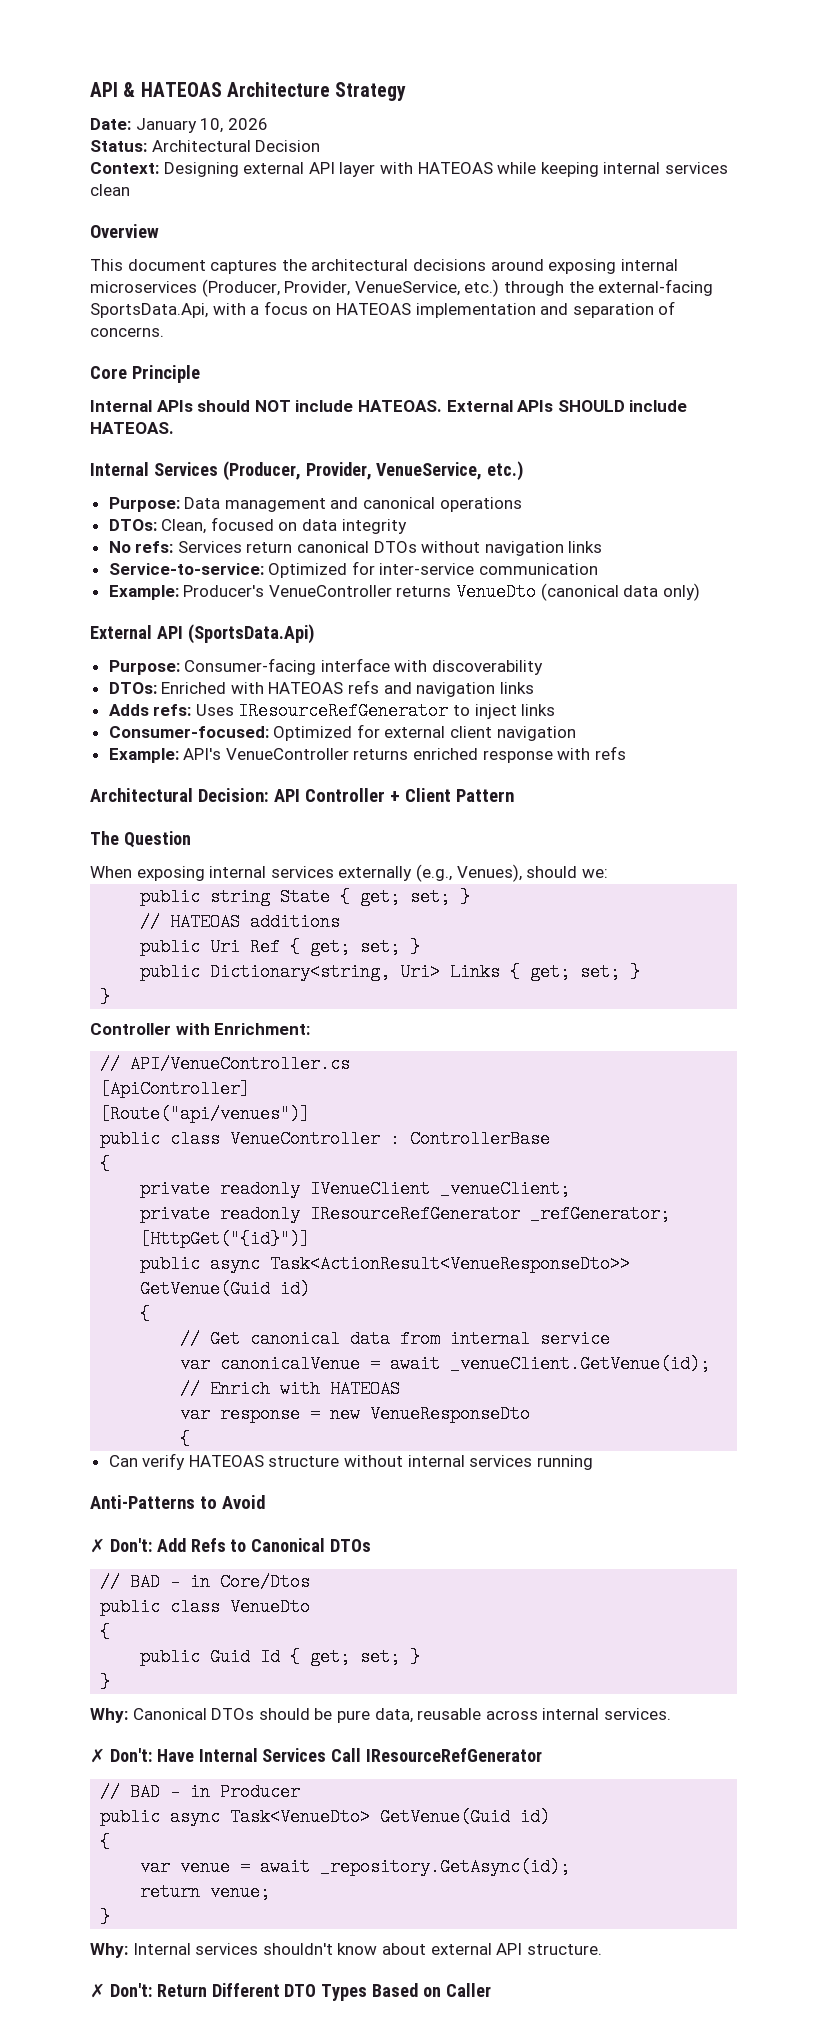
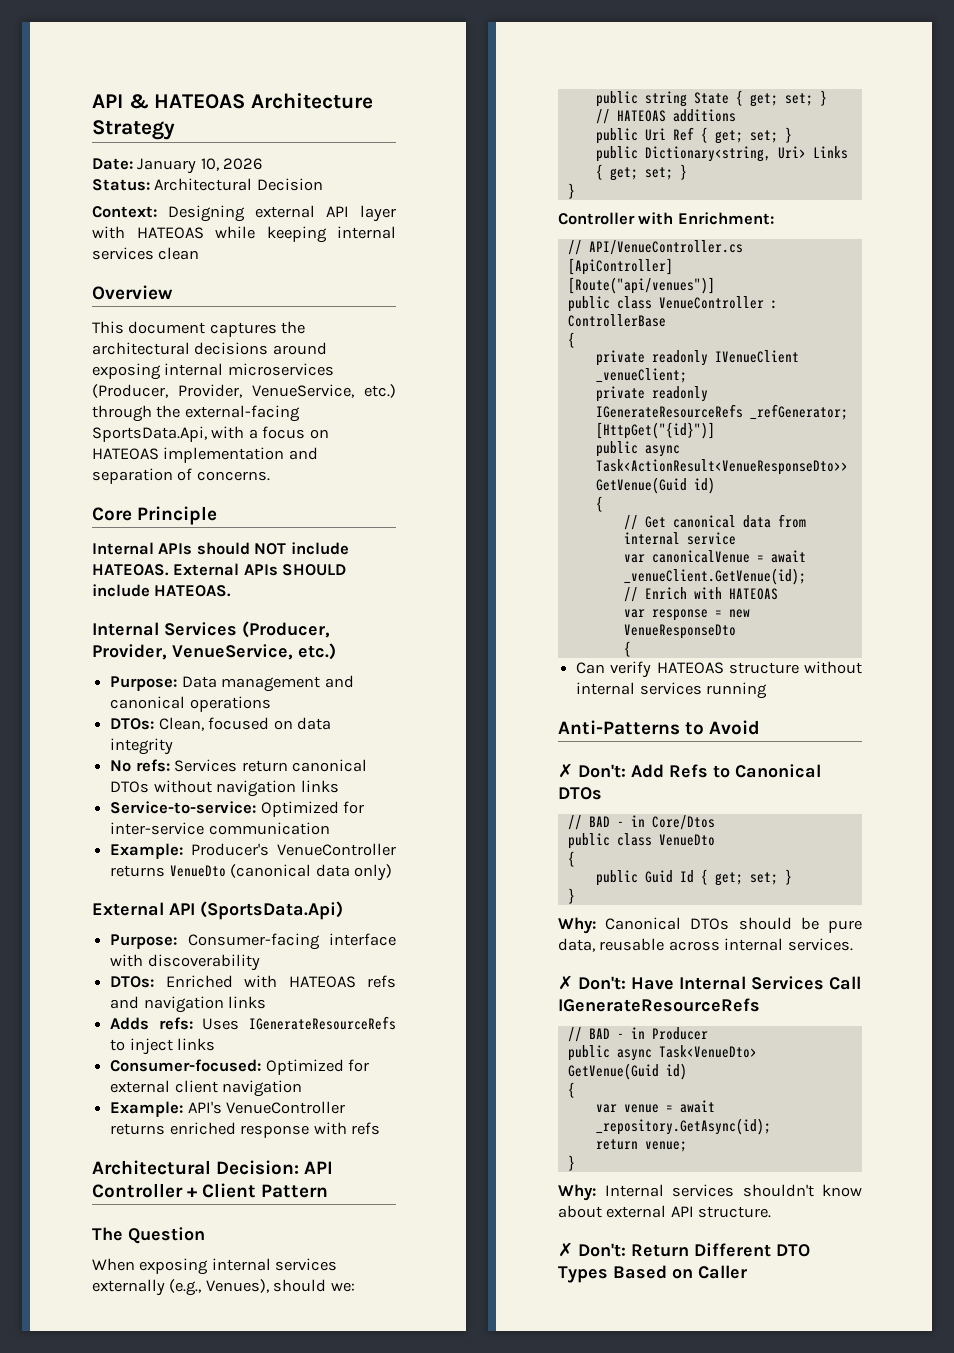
- Adds refs: Uses IResourceRefGenerator to inject links
+ Adds refs: Uses IGenerateResourceRefs to inject links
- private readonly IResourceRefGenerator _refGenerator;
+ private readonly IGenerateResourceRefs _refGenerator;
- ✗ Don't: Have Internal Services Call IResourceRefGenerator
+ ✗ Don't: Have Internal Services Call IGenerateResourceRefs

